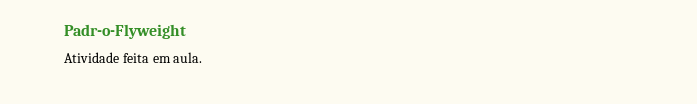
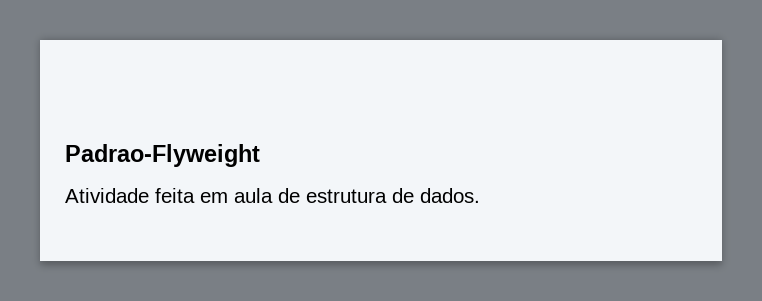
- Padr-o-Flyweight
+ Padrao-Flyweight
- Atividade feita em aula.
+ Atividade feita em aula de estrutura de dados.

